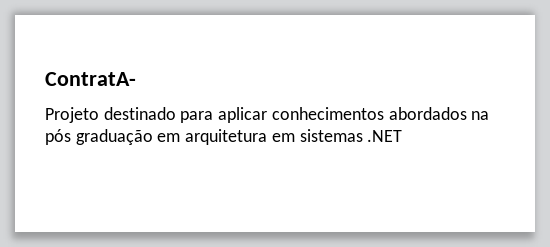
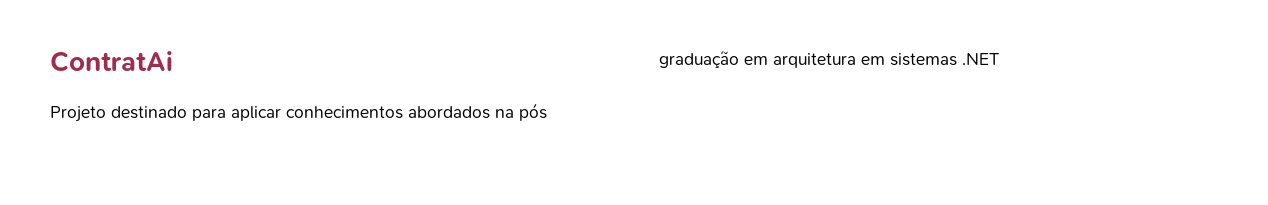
- ContratA-
+ ContratAi

